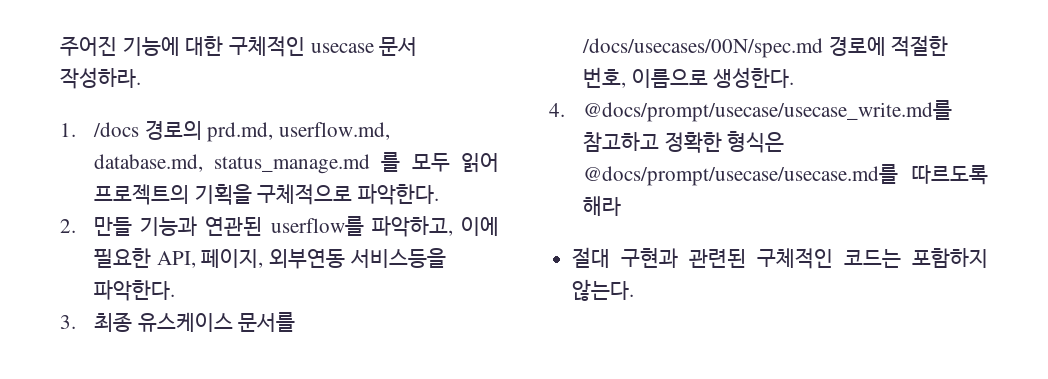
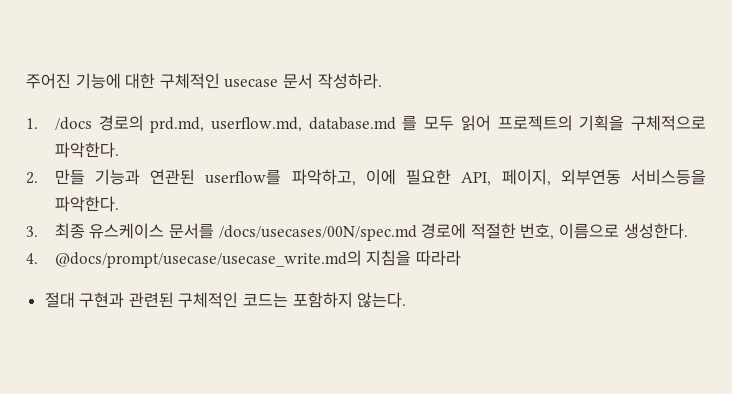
- 1. /docs 경로의 prd.md, userflow.md, database.md, status_manage.md 를 모두 읽어 프로젝트의 기획을 구체적으로 파악한다.
+ 1. /docs 경로의 prd.md, userflow.md, database.md 를 모두 읽어 프로젝트의 기획을 구체적으로 파악한다.
- 4. @docs/prompt/usecase/usecase_write.md를 참고하고 정확한 형식은 @docs/prompt/usecase/usecase.md를 따르도록 해라
+ 4. @docs/prompt/usecase/usecase_write.md의 지침을 따라라

